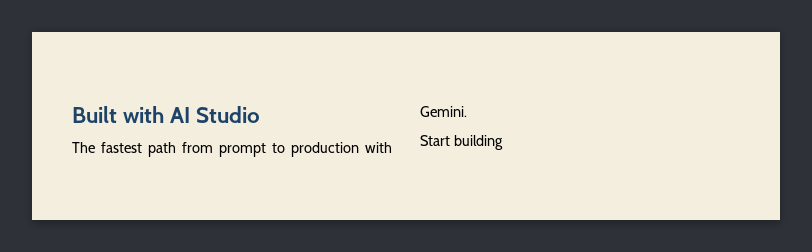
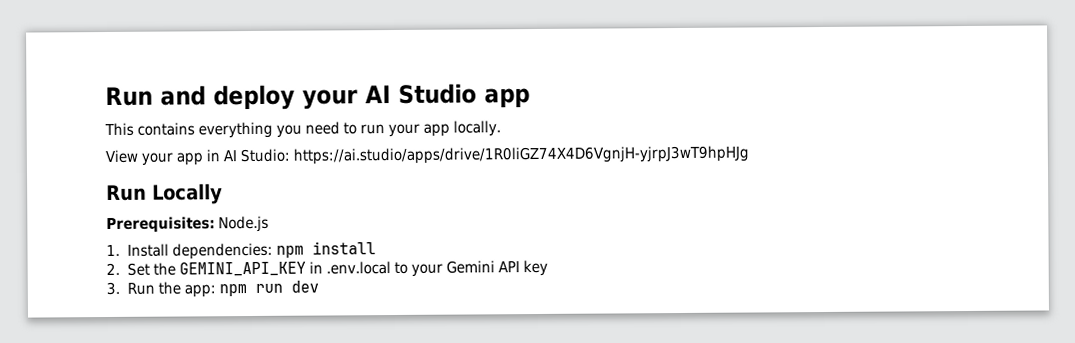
- Built with AI Studio
- The fastest path from prompt to production with Gemini.
- Start building
+ Run and deploy your AI Studio app
+ This contains everything you need to run your app locally.
+ View your app in AI Studio: https://ai.studio/apps/drive/1R0liGZ74X4D6VgnjH-yjrpJ3wT9hpHJg
+ Run Locally
+ Prerequisites: Node.js
+ 1. Install dependencies: npm install
+ 2. Set the GEMINI_API_KEY in .env.local to your Gemini API key
+ 3. Run the app: npm run dev

